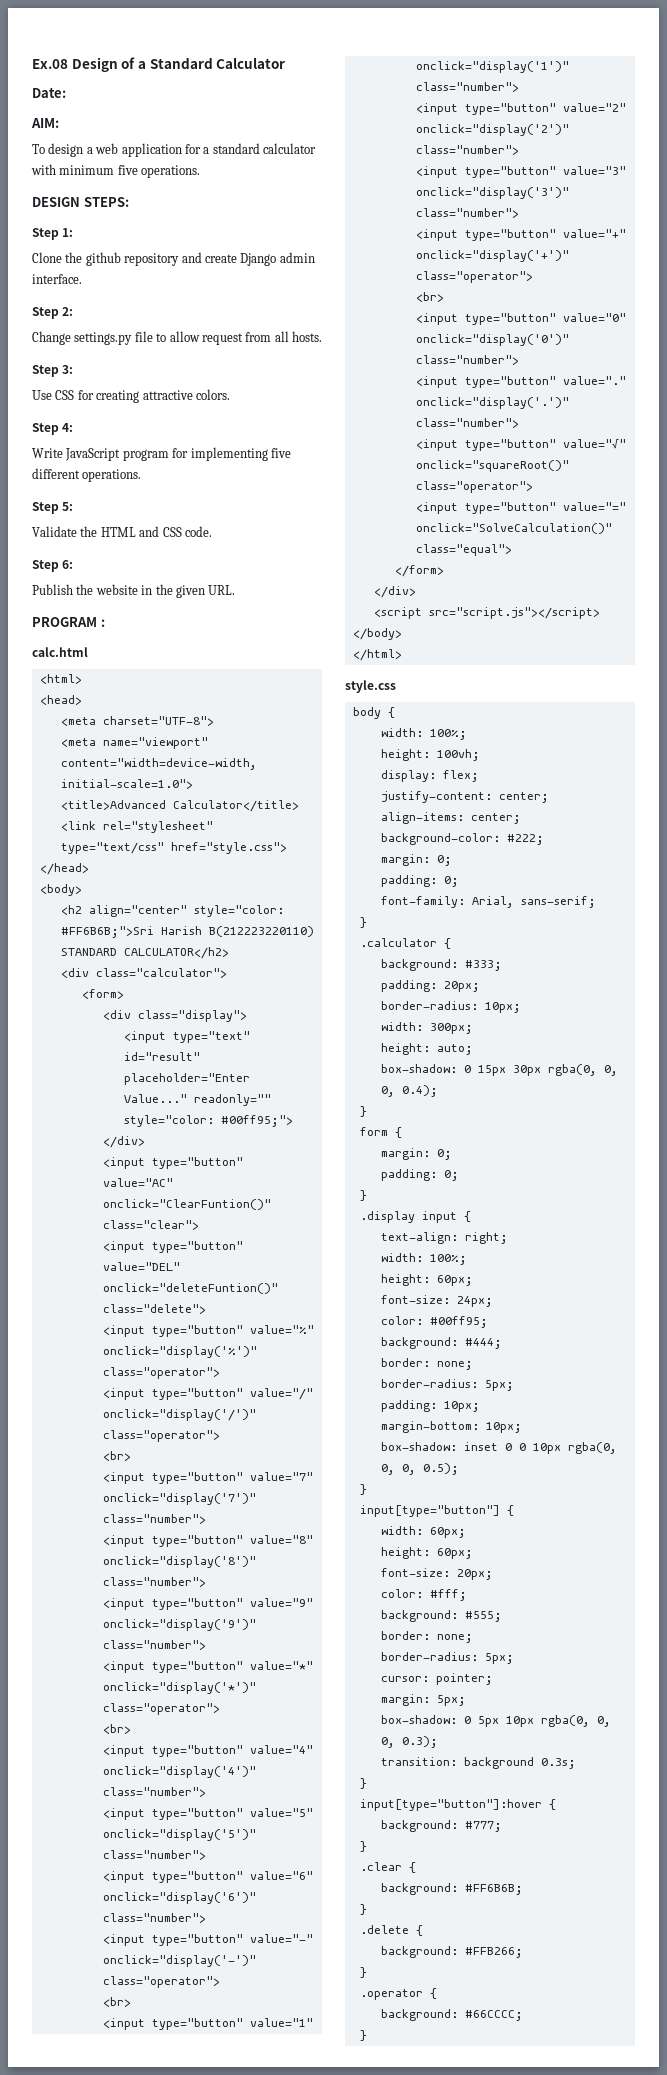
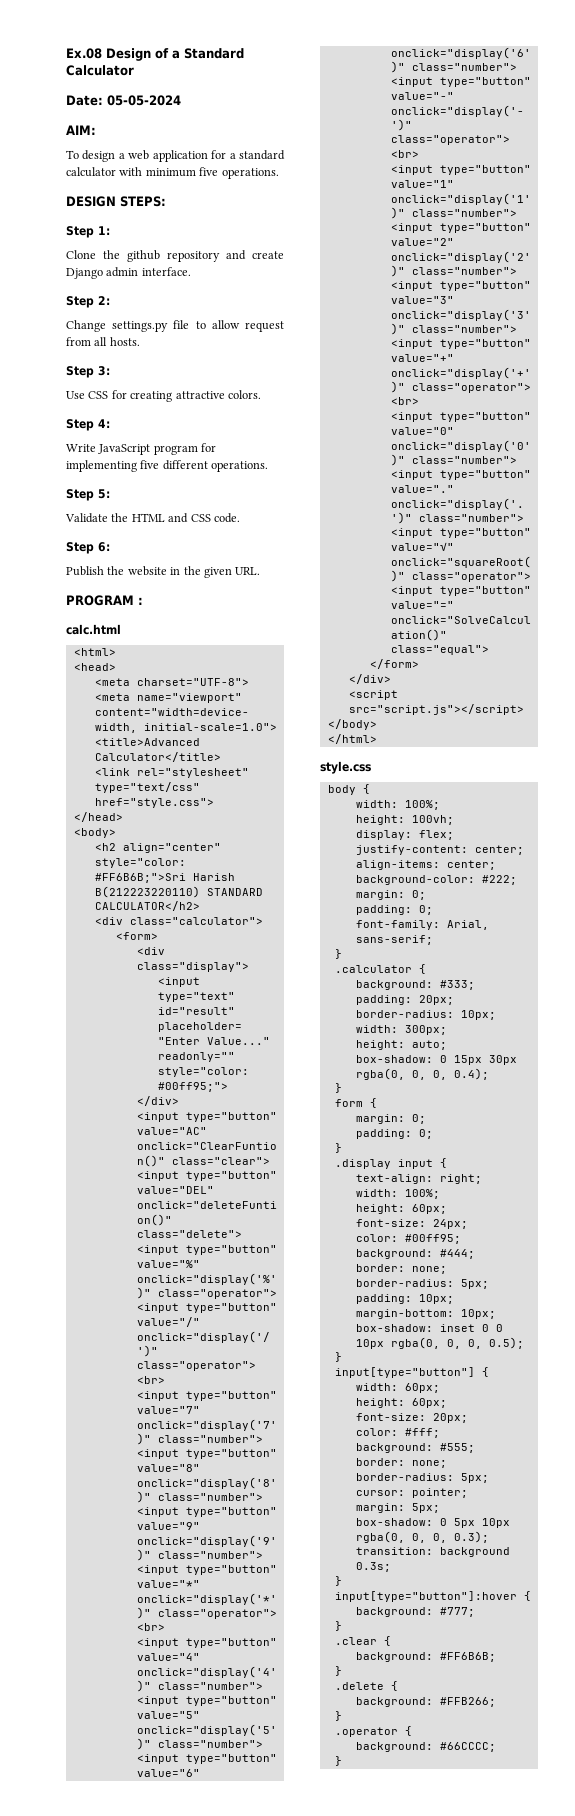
- Date:
+ Date: 05-05-2024

